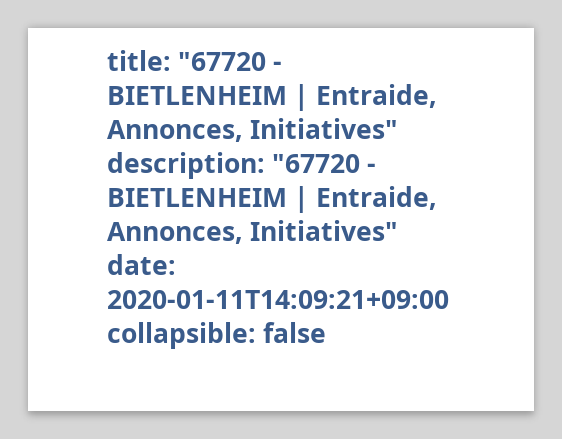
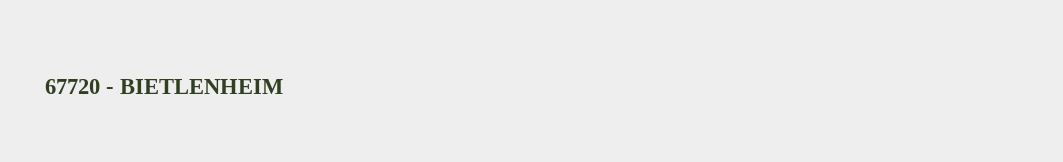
- title: "67720 - BIETLENHEIM | Entraide, Annonces, Initiatives" description: "67720 - BIETLENHEIM | Entraide, Annonces, Initiatives" date: 2020-01-11T14:09:21+09:00 collapsible: false
+ 67720 - BIETLENHEIM

